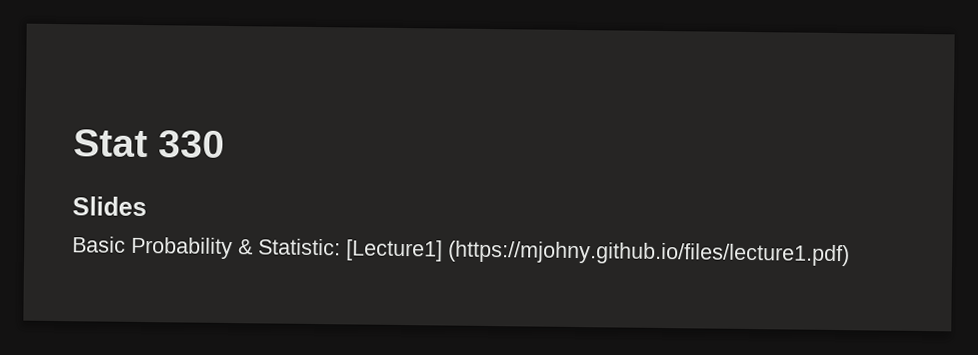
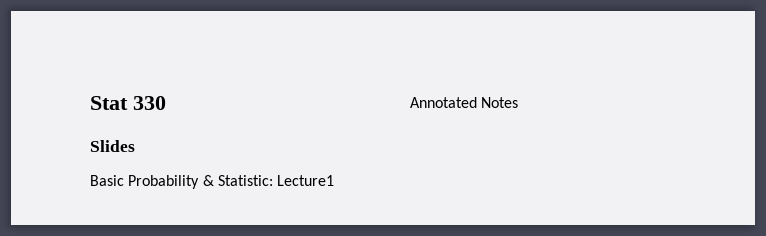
- Basic Probability & Statistic: [Lecture1] (https://mjohny.github.io/files/lecture1.pdf)
+ Basic Probability & Statistic: Lecture1 Annotated Notes

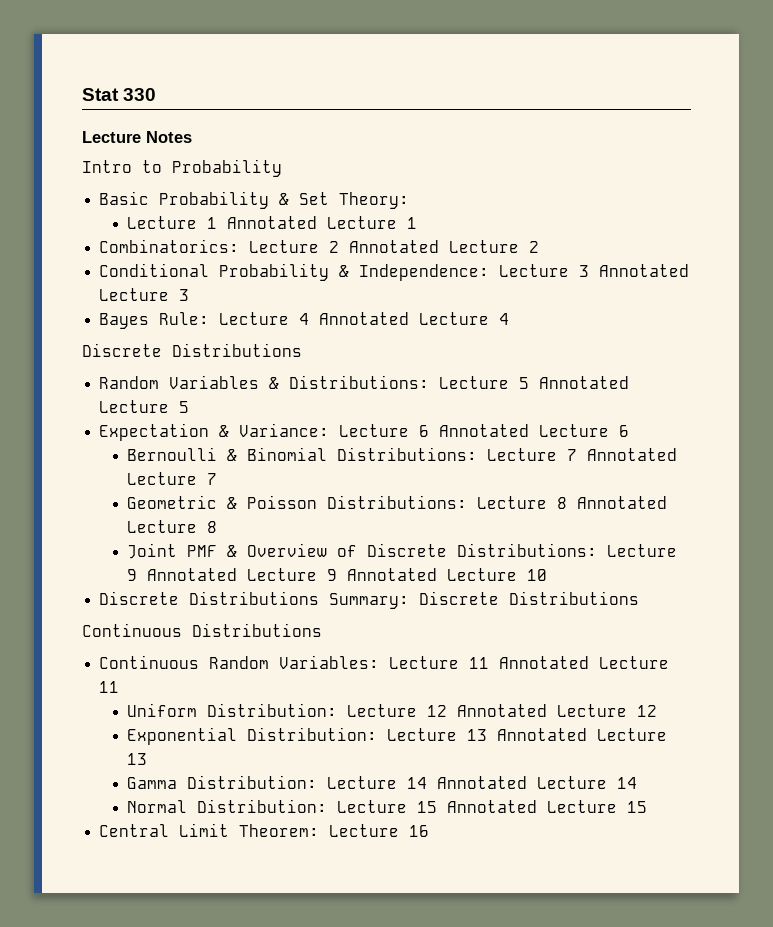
- Slides
- Basic Probability & Statistic: Lecture1 Annotated Notes
+ Lecture Notes
+ Intro to Probability
+ Basic Probability & Set Theory:
+ Lecture 1 Annotated Lecture 1
+ Combinatorics: Lecture 2 Annotated Lecture 2
+ Conditional Probability & Independence: Lecture 3 Annotated Lecture 3
+ Bayes Rule: Lecture 4 Annotated Lecture 4
+ Discrete Distributions
+ Random Variables & Distributions: Lecture 5 Annotated Lecture 5
+ Expectation & Variance: Lecture 6 Annotated Lecture 6
+ Bernoulli & Binomial Distributions: Lecture 7 Annotated Lecture 7
+ Geometric & Poisson Distributions: Lecture 8 Annotated Lecture 8
+ Joint PMF & Overview of Discrete Distributions: Lecture 9 Annotated Lecture 9 Annotated Lecture 10
+ Discrete Distributions Summary: Discrete Distributions
+ Continuous Distributions
+ Continuous Random Variables: Lecture 11 Annotated Lecture 11
+ Uniform Distribution: Lecture 12 Annotated Lecture 12
+ Exponential Distribution: Lecture 13 Annotated Lecture 13
+ Gamma Distribution: Lecture 14 Annotated Lecture 14
+ Normal Distribution: Lecture 15 Annotated Lecture 15
+ Central Limit Theorem: Lecture 16

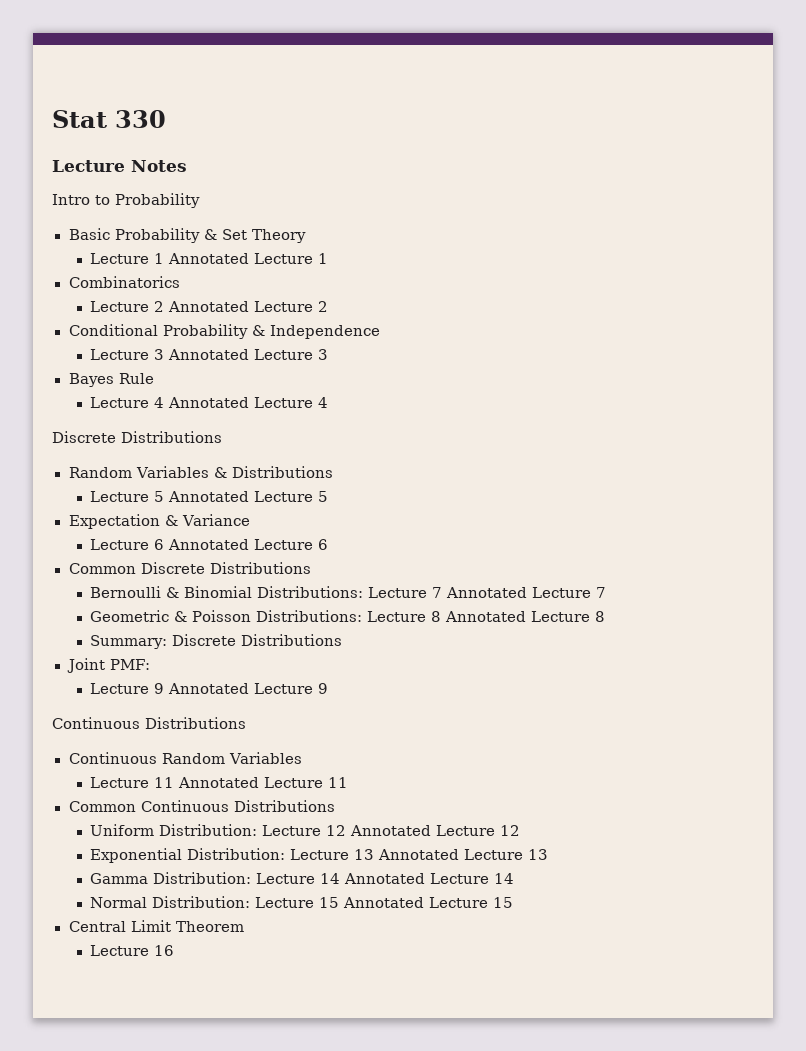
- Basic Probability & Set Theory:
+ Basic Probability & Set Theory
- Combinatorics: Lecture 2 Annotated Lecture 2
+ Combinatorics
+ Lecture 2 Annotated Lecture 2
- Conditional Probability & Independence: Lecture 3 Annotated Lecture 3
+ Conditional Probability & Independence
+ Lecture 3 Annotated Lecture 3
- Bayes Rule: Lecture 4 Annotated Lecture 4
+ Bayes Rule
+ Lecture 4 Annotated Lecture 4
- Random Variables & Distributions: Lecture 5 Annotated Lecture 5
+ Random Variables & Distributions
+ Lecture 5 Annotated Lecture 5
- Expectation & Variance: Lecture 6 Annotated Lecture 6
+ Expectation & Variance
+ Lecture 6 Annotated Lecture 6
+ Common Discrete Distributions
- Joint PMF & Overview of Discrete Distributions: Lecture 9 Annotated Lecture 9 Annotated Lecture 10
- Discrete Distributions Summary: Discrete Distributions
+ Summary: Discrete Distributions
+ Joint PMF:
+ Lecture 9 Annotated Lecture 9
- Continuous Random Variables: Lecture 11 Annotated Lecture 11
+ Continuous Random Variables
+ Lecture 11 Annotated Lecture 11
+ Common Continuous Distributions
- Central Limit Theorem: Lecture 16
+ Central Limit Theorem
+ Lecture 16

